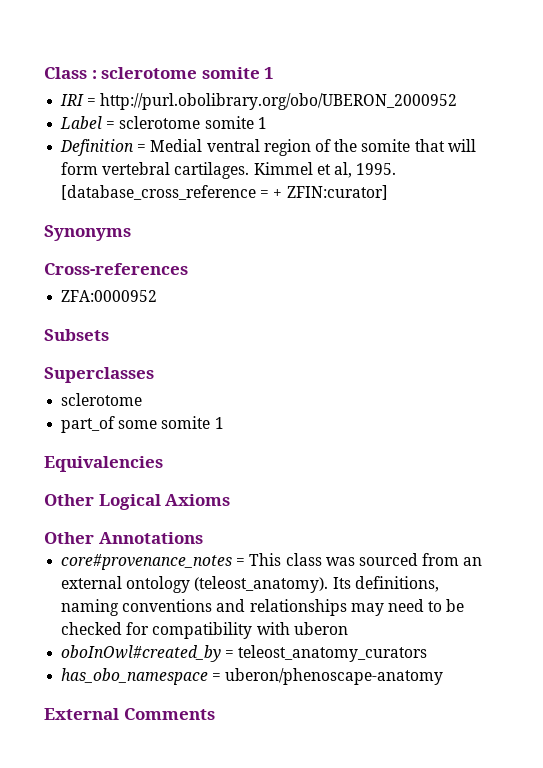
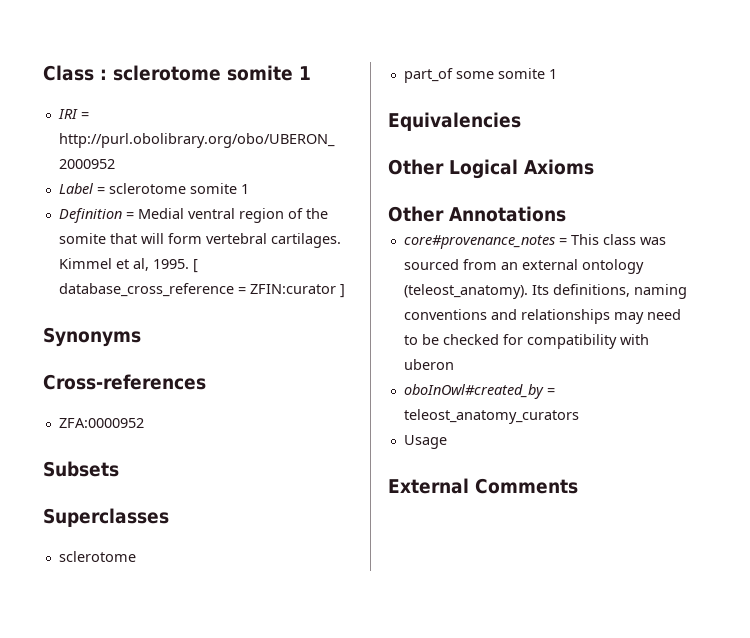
- [database_cross_reference = + ZFIN:curator]
+ [ database_cross_reference = ZFIN:curator ]
- has_obo_namespace = uberon/phenoscape-anatomy
+ Usage

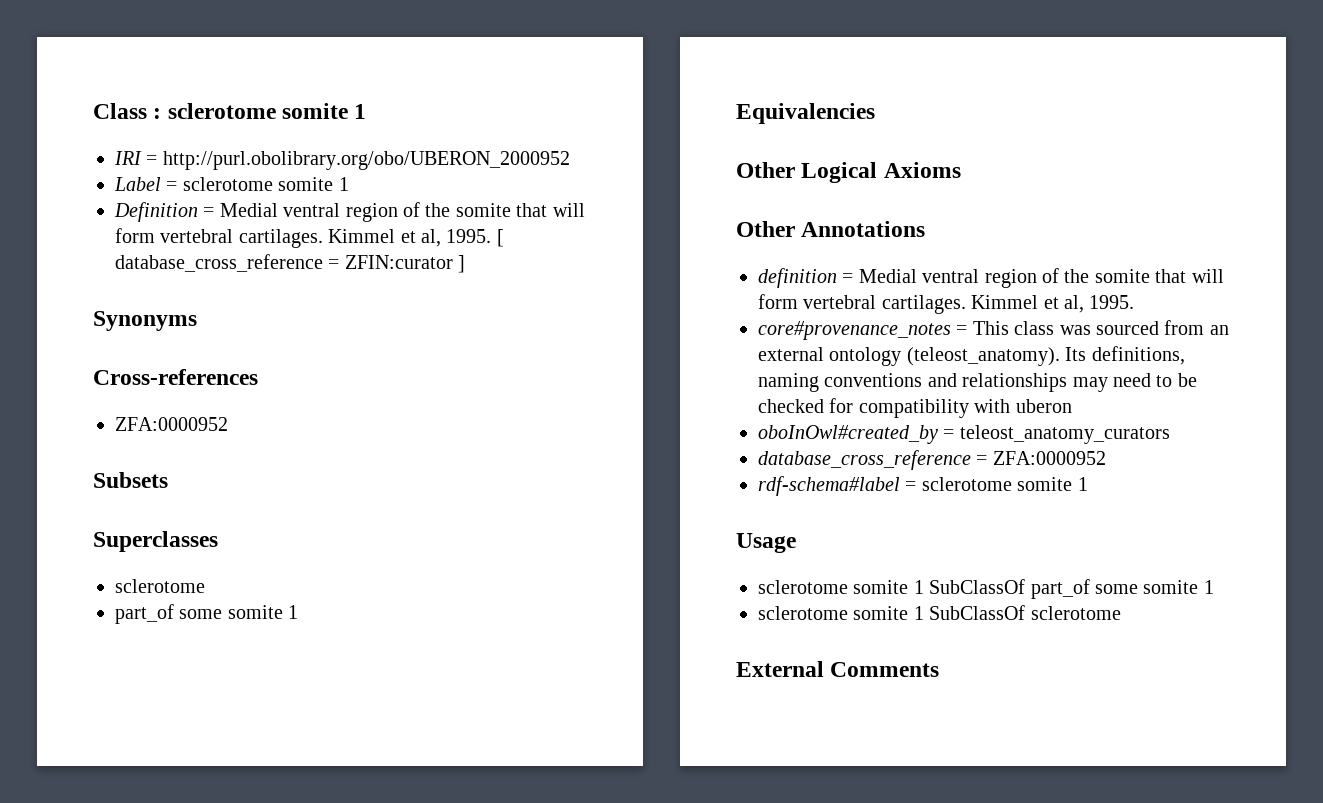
+ definition = Medial ventral region of the somite that will form vertebral cartilages. Kimmel et al, 1995.
+ database_cross_reference = ZFA:0000952
+ rdf-schema#label = sclerotome somite 1
  Usage
+ sclerotome somite 1 SubClassOf part_of some somite 1
+ sclerotome somite 1 SubClassOf sclerotome

